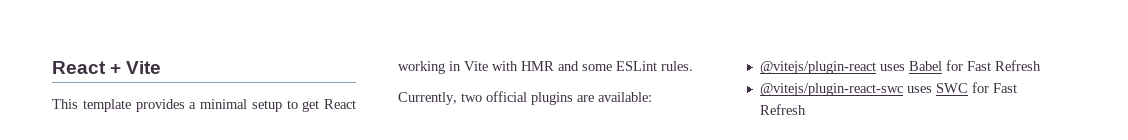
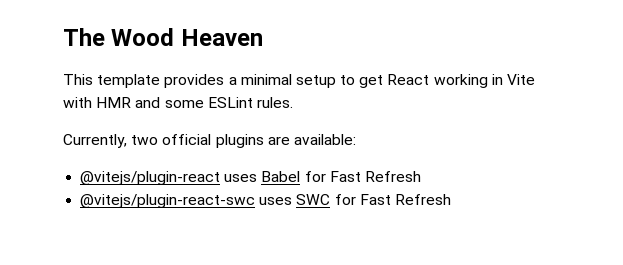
- React + Vite
+ The Wood Heaven

